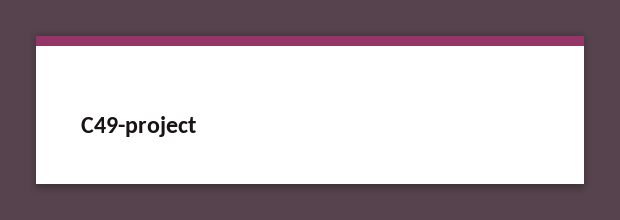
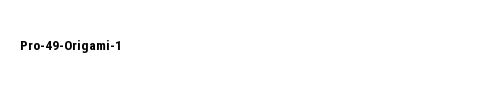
- C49-project
+ Pro-49-Origami-1

